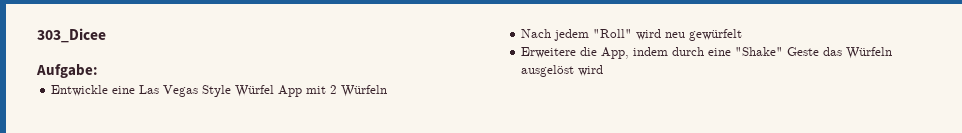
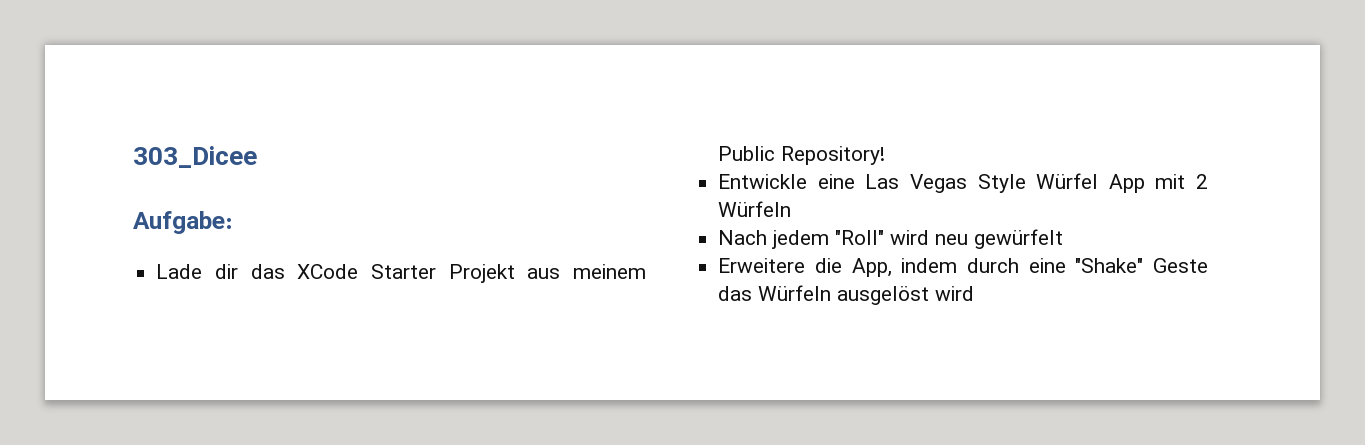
+ Lade dir das XCode Starter Projekt aus meinem Public Repository!

